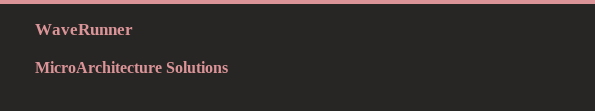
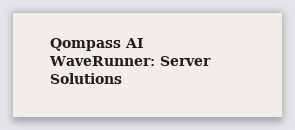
- WaveRunner
- MicroArchitecture Solutions
+ Qompass AI WaveRunner: Server Solutions

